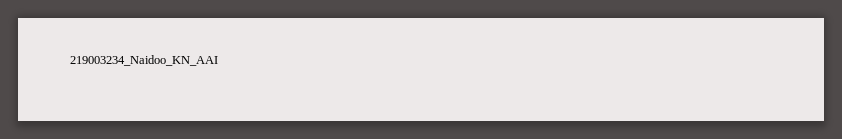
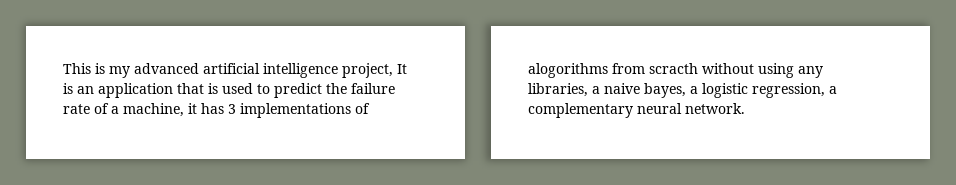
- 219003234_Naidoo_KN_AAI
+ This is my advanced artificial intelligence project, It is an application that is used to predict the failure rate of a machine, it has 3 implementations of alogorithms from scracth without using any libraries, a naive bayes, a logistic regression, a complementary neural network.

